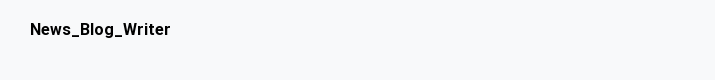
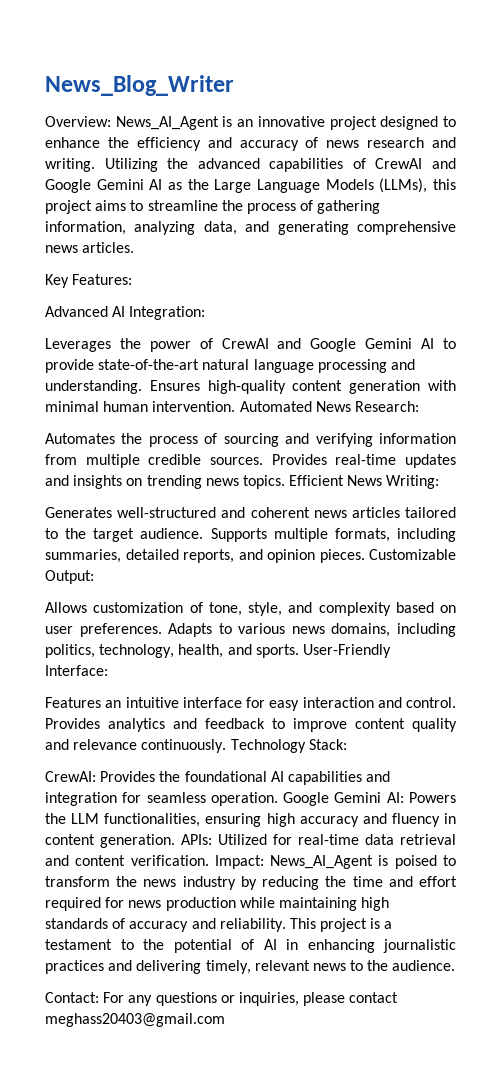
+ Overview: News_AI_Agent is an innovative project designed to enhance the efficiency and accuracy of news research and writing. Utilizing the advanced capabilities of CrewAI and Google Gemini AI as the Large Language Models (LLMs), this project aims to streamline the process of gathering information, analyzing data, and generating comprehensive news articles.
+ Key Features:
+ Advanced AI Integration:
+ Leverages the power of CrewAI and Google Gemini AI to provide state-of-the-art natural language processing and understanding. Ensures high-quality content generation with minimal human intervention. Automated News Research:
+ Automates the process of sourcing and verifying information from multiple credible sources. Provides real-time updates and insights on trending news topics. Efficient News Writing:
+ Generates well-structured and coherent news articles tailored to the target audience. Supports multiple formats, including summaries, detailed reports, and opinion pieces. Customizable Output:
+ Allows customization of tone, style, and complexity based on user preferences. Adapts to various news domains, including politics, technology, health, and sports. User-Friendly Interface:
+ Features an intuitive interface for easy interaction and control. Provides analytics and feedback to improve content quality and relevance continuously. Technology Stack:
+ CrewAI: Provides the foundational AI capabilities and integration for seamless operation. Google Gemini AI: Powers the LLM functionalities, ensuring high accuracy and fluency in content generation. APIs: Utilized for real-time data retrieval and content verification. Impact: News_AI_Agent is poised to transform the news industry by reducing the time and effort required for news production while maintaining high standards of accuracy and reliability. This project is a testament to the potential of AI in enhancing journalistic practices and delivering timely, relevant news to the audience.
+ Contact: For any questions or inquiries, please contact meghass20403@gmail.com

